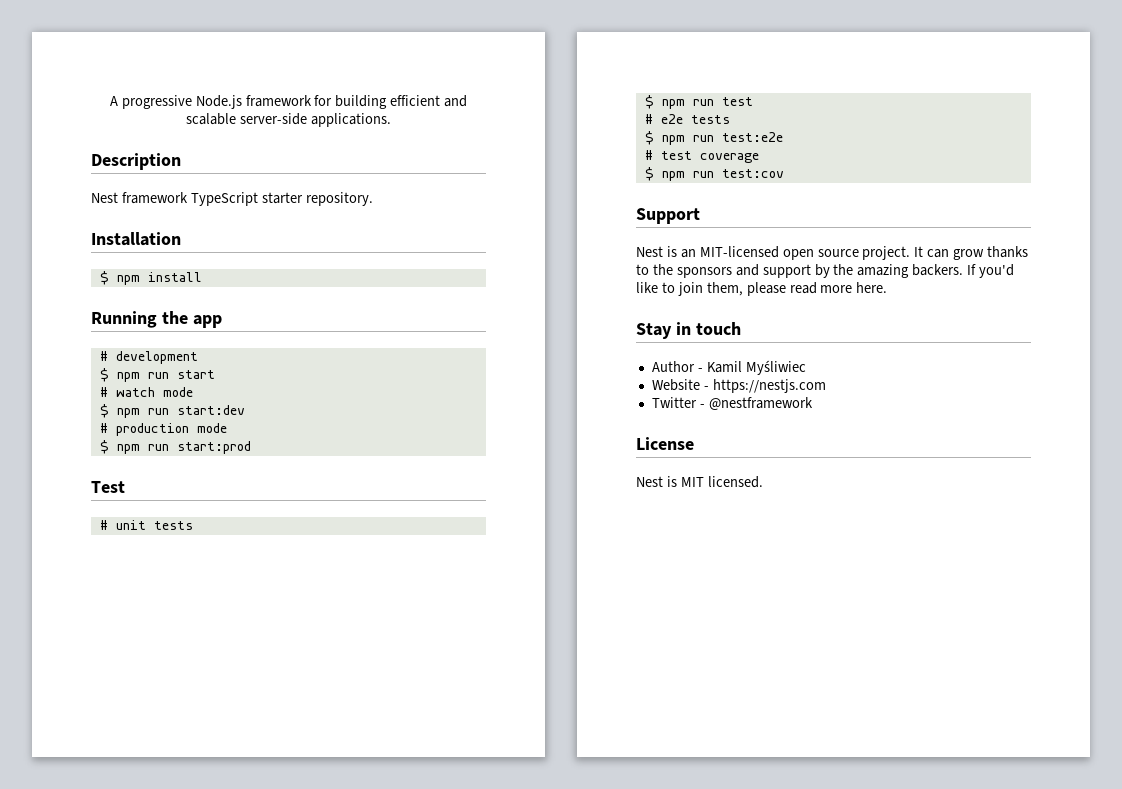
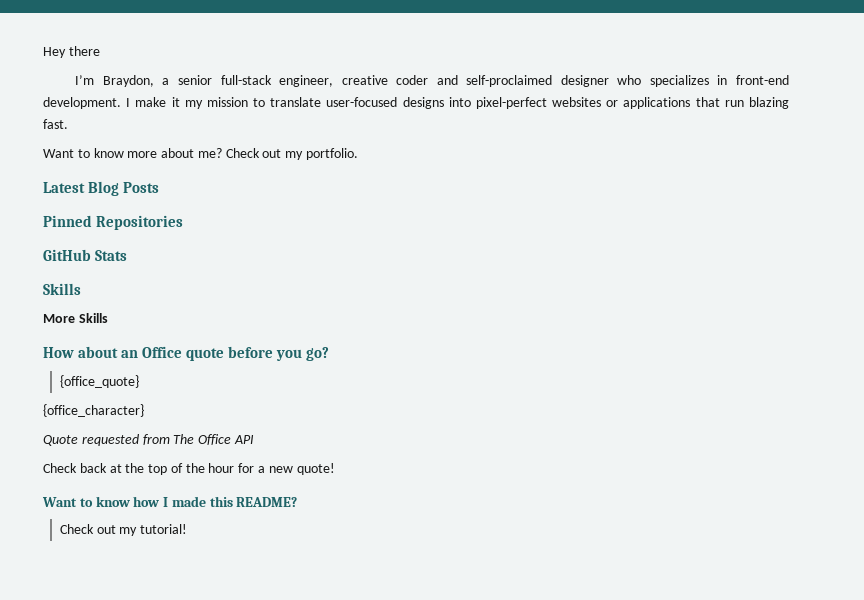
- A progressive Node.js framework for building efficient and scalable server-side applications.
- Description
- Nest framework TypeScript starter repository.
- Installation
- $ npm install
- Running the app
- # development
- $ npm run start
- # watch mode
- $ npm run start:dev
- # production mode
- $ npm run start:prod
- Test
- # unit tests
- $ npm run test
- # e2e tests
- $ npm run test:e2e
- # test coverage
- $ npm run test:cov
- Support
- Nest is an MIT-licensed open source project. It can grow thanks to the sponsors and support by the amazing backers. If you'd like to join them, please read more here.
- Stay in touch
- Author - Kamil Myśliwiec
- Website - https://nestjs.com
- Twitter - @nestframework
- License
- Nest is MIT licensed.
+ Hey there
+ I’m Braydon, a senior full-stack engineer, creative coder and self-proclaimed designer who specializes in front-end development. I make it my mission to translate user-focused designs into pixel-perfect websites or applications that run blazing fast.
+ Want to know more about me? Check out my portfolio.
+ Latest Blog Posts
+ Pinned Repositories
+ GitHub Stats
+ Skills
+ More Skills
+ How about an Office quote before you go?
+ {office_quote}
+ {office_character}
+ Quote requested from The Office API
+ Check back at the top of the hour for a new quote!
+ Want to know how I made this README?
+ Check out my tutorial!

